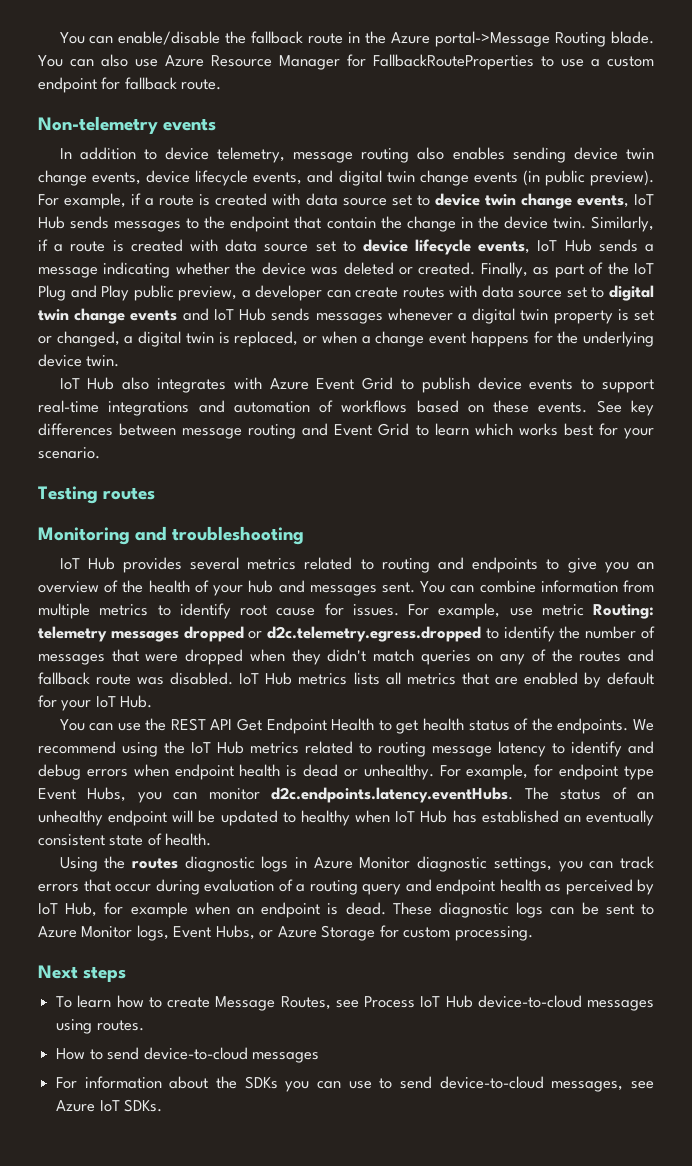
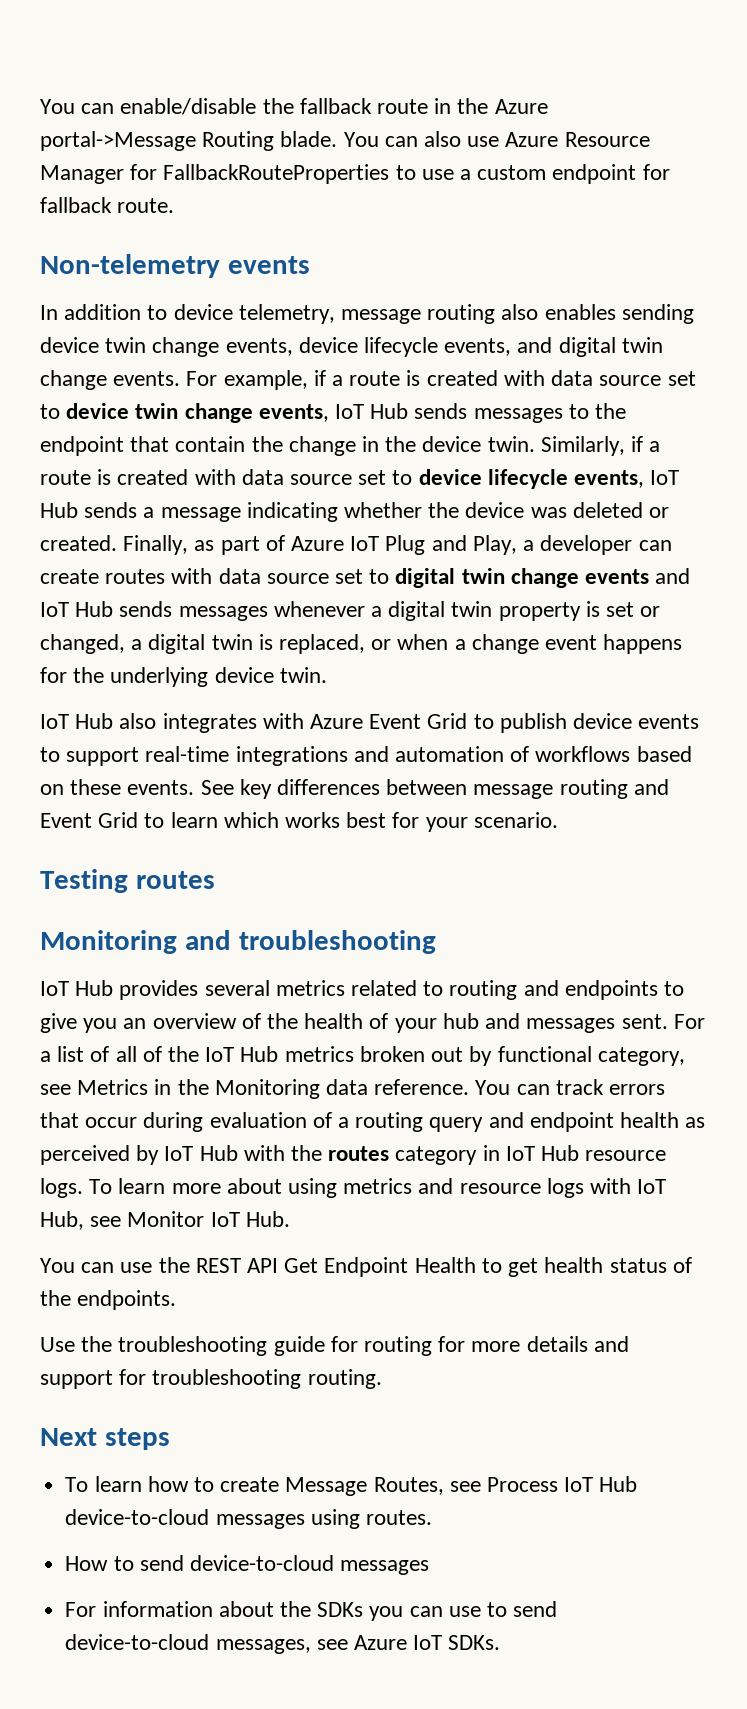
- In addition to device telemetry, message routing also enables sending device twin change events, device lifecycle events, and digital twin change events (in public preview).
+ In addition to device telemetry, message routing also enables sending device twin change events, device lifecycle events, and digital twin change events.
- Finally, as part of the IoT Plug and Play public preview, a developer can create routes with data source set to digital twin change events and IoT Hub sends messages whenever a digital twin property is set or changed, a digital twin is replaced, or when a change event happens for the underlying device twin.
+ Finally, as part of Azure IoT Plug and Play, a developer can create routes with data source set to digital twin change events and IoT Hub sends messages whenever a digital twin property is set or changed, a digital twin is replaced, or when a change event happens for the underlying device twin.
- You can combine information from multiple metrics to identify root cause for issues. For example, use metric Routing: telemetry messages dropped or d2c.telemetry.egress.dropped to identify the number of messages that were dropped when they didn't match queries on any of the routes and fallback route was disabled. IoT Hub metrics lists all metrics that are enabled by default for your IoT Hub.
+ For a list of all of the IoT Hub metrics broken out by functional category, see Metrics in the Monitoring data reference. You can track errors that occur during evaluation of a routing query and endpoint health as perceived by IoT Hub with the routes category in IoT Hub resource logs. To learn more about using metrics and resource logs with IoT Hub, see Monitor IoT Hub.
- You can use the REST API Get Endpoint Health to get health status of the endpoints. We recommend using the IoT Hub metrics related to routing message latency to identify and debug errors when endpoint health is dead or unhealthy. For example, for endpoint type Event Hubs, you can monitor d2c.endpoints.latency.eventHubs. The status of an unhealthy endpoint will be updated to healthy when IoT Hub has established an eventually consistent state of health.
- Using the routes diagnostic logs in Azure Monitor diagnostic settings, you can track errors that occur during evaluation of a routing query and endpoint health as perceived by IoT Hub, for example when an endpoint is dead. These diagnostic logs can be sent to Azure Monitor logs, Event Hubs, or Azure Storage for custom processing.
+ You can use the REST API Get Endpoint Health to get health status of the endpoints.
+ Use the troubleshooting guide for routing for more details and support for troubleshooting routing.

